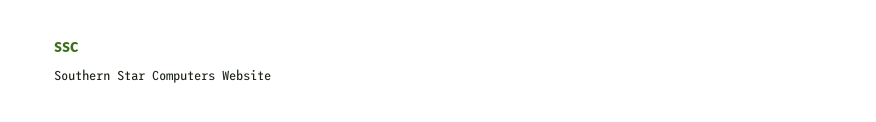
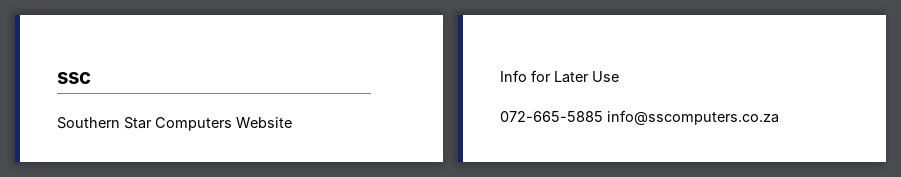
+ Info for Later Use
+ 072-665-5885 info@sscomputers.co.za

